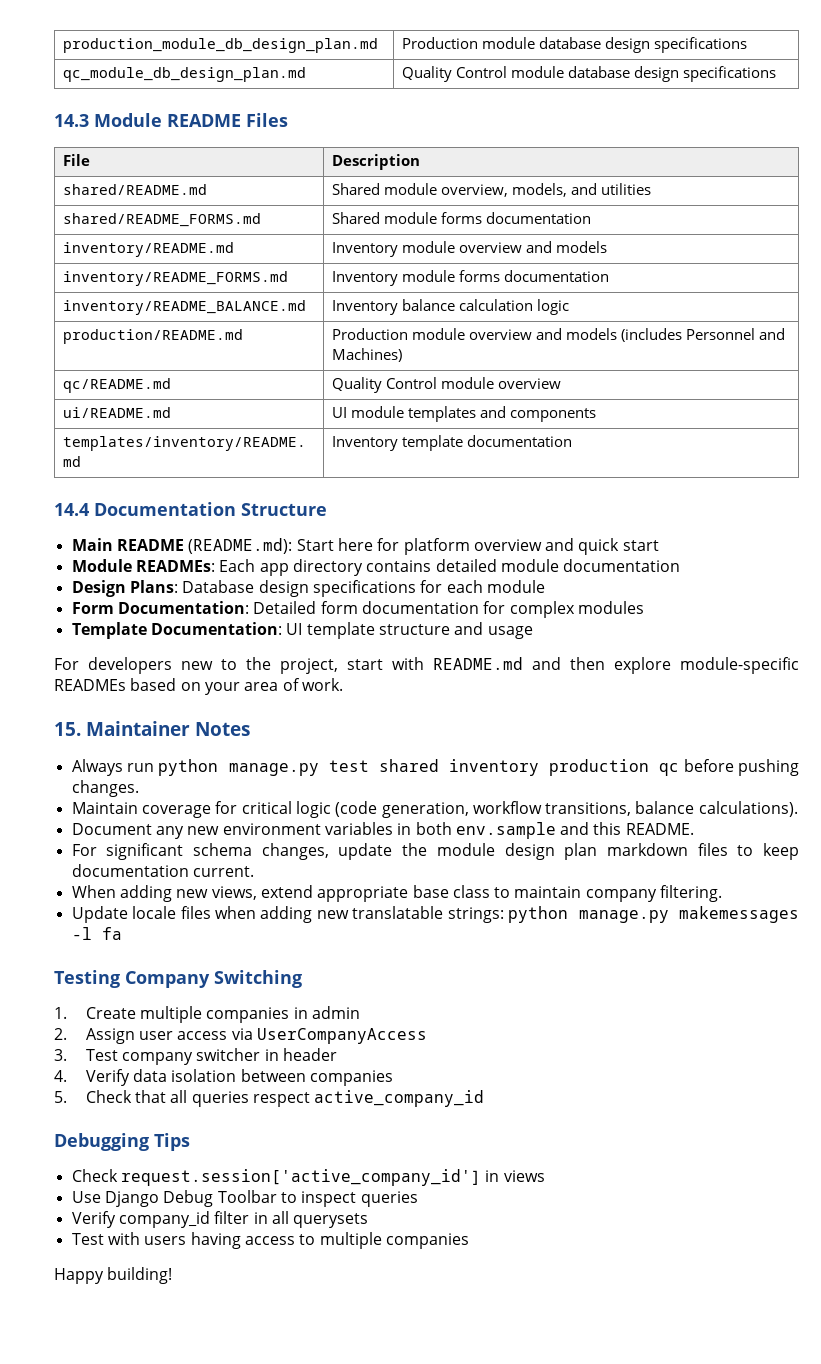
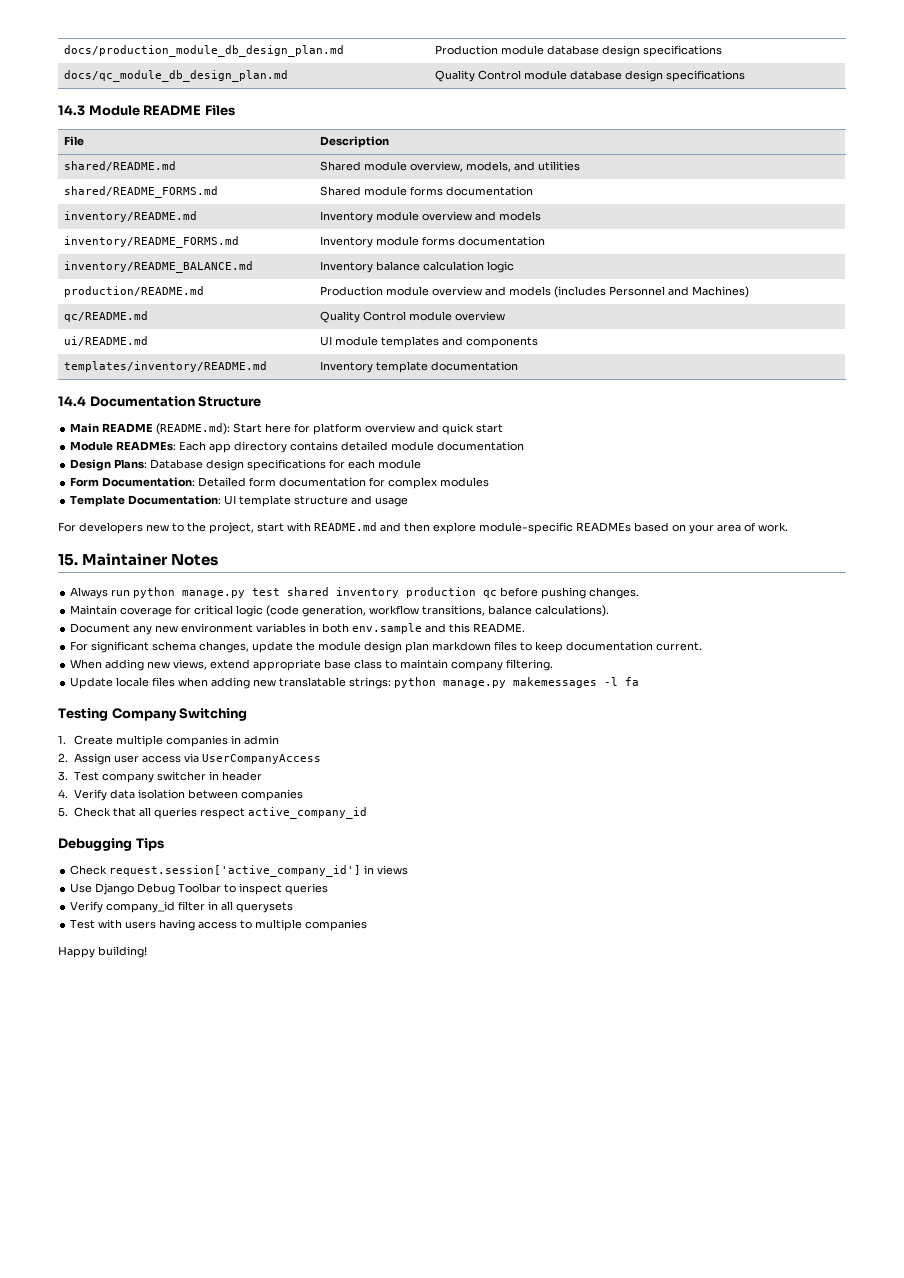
- production_module_db_design_plan.md | Production module database design specifications
+ docs/production_module_db_design_plan.md | Production module database design specifications
- qc_module_db_design_plan.md | Quality Control module database design specifications
+ docs/qc_module_db_design_plan.md | Quality Control module database design specifications

